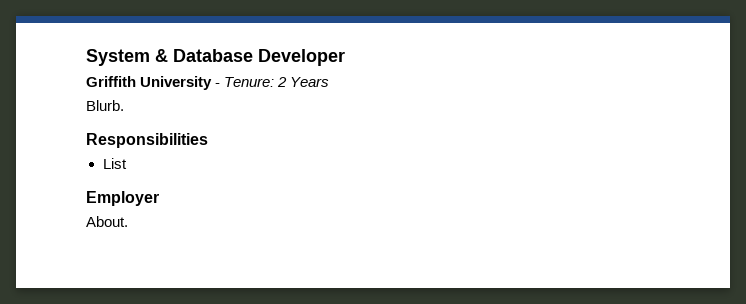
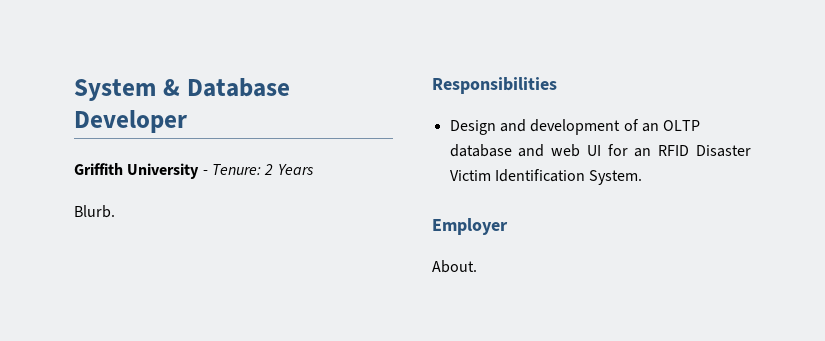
- List
+ Design and development of an OLTP database and web UI for an RFID Disaster Victim Identification System.

